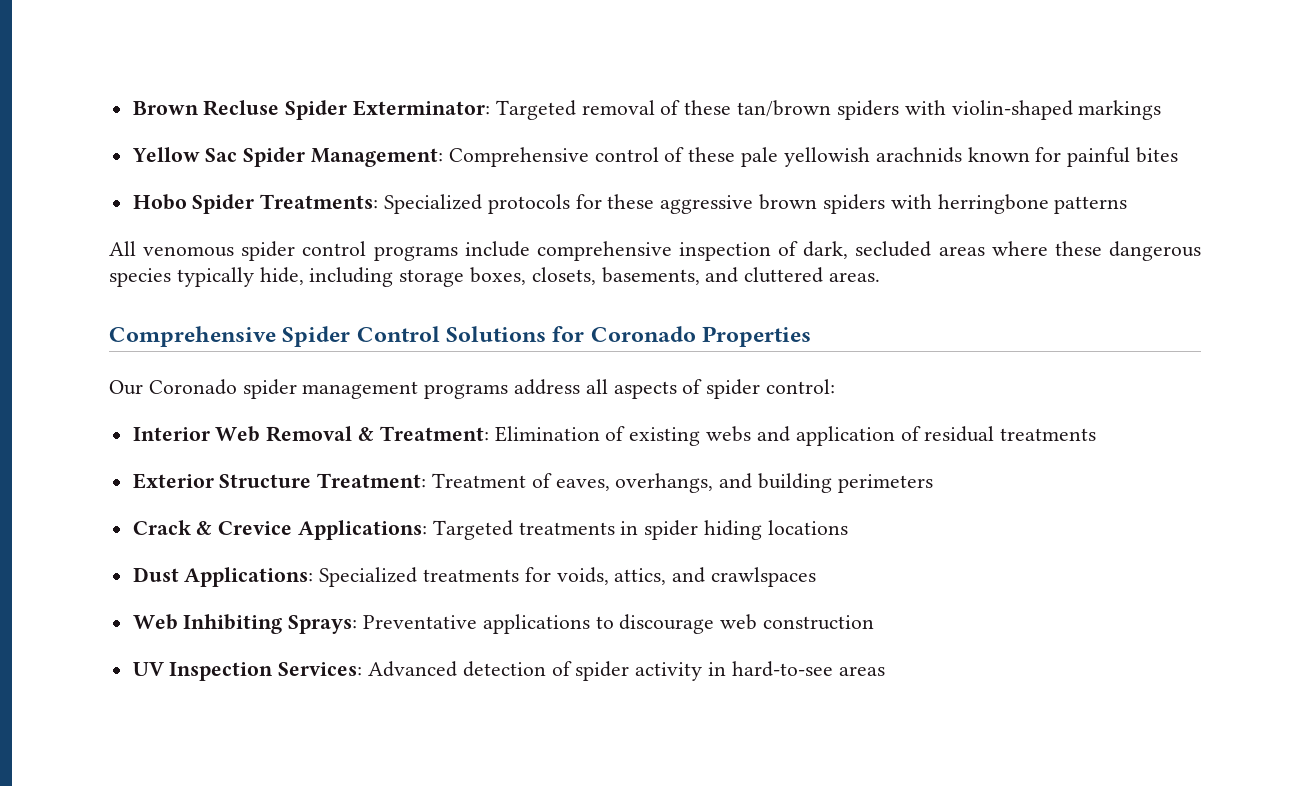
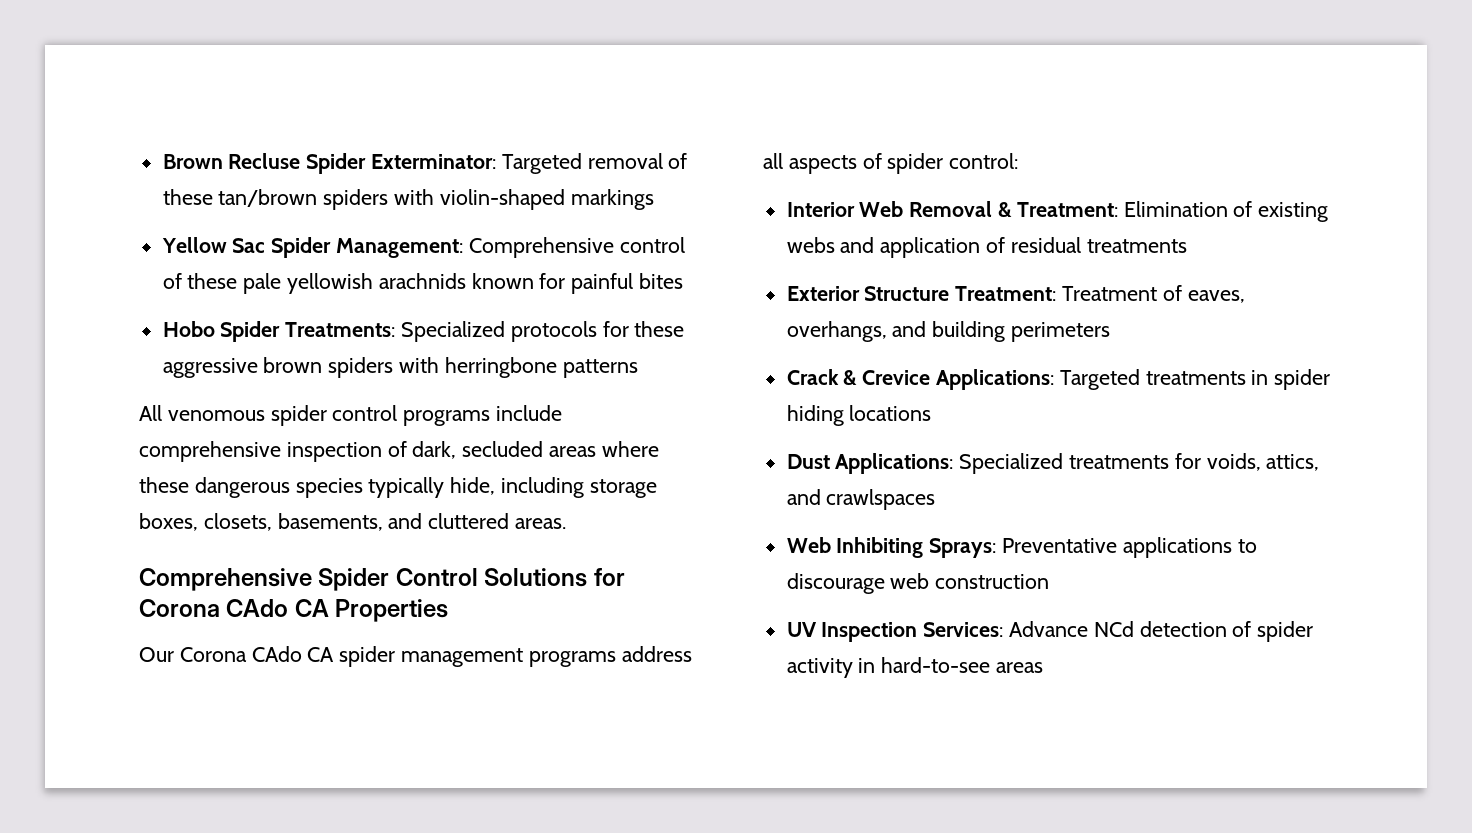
- Comprehensive Spider Control Solutions for Coronado Properties
+ Comprehensive Spider Control Solutions for Corona CAdo CA Properties
- Our Coronado spider management programs address all aspects of spider control:
+ Our Corona CAdo CA spider management programs address all aspects of spider control:
- UV Inspection Services: Advanced detection of spider activity in hard-to-see areas
+ UV Inspection Services: Advance NCd detection of spider activity in hard-to-see areas

